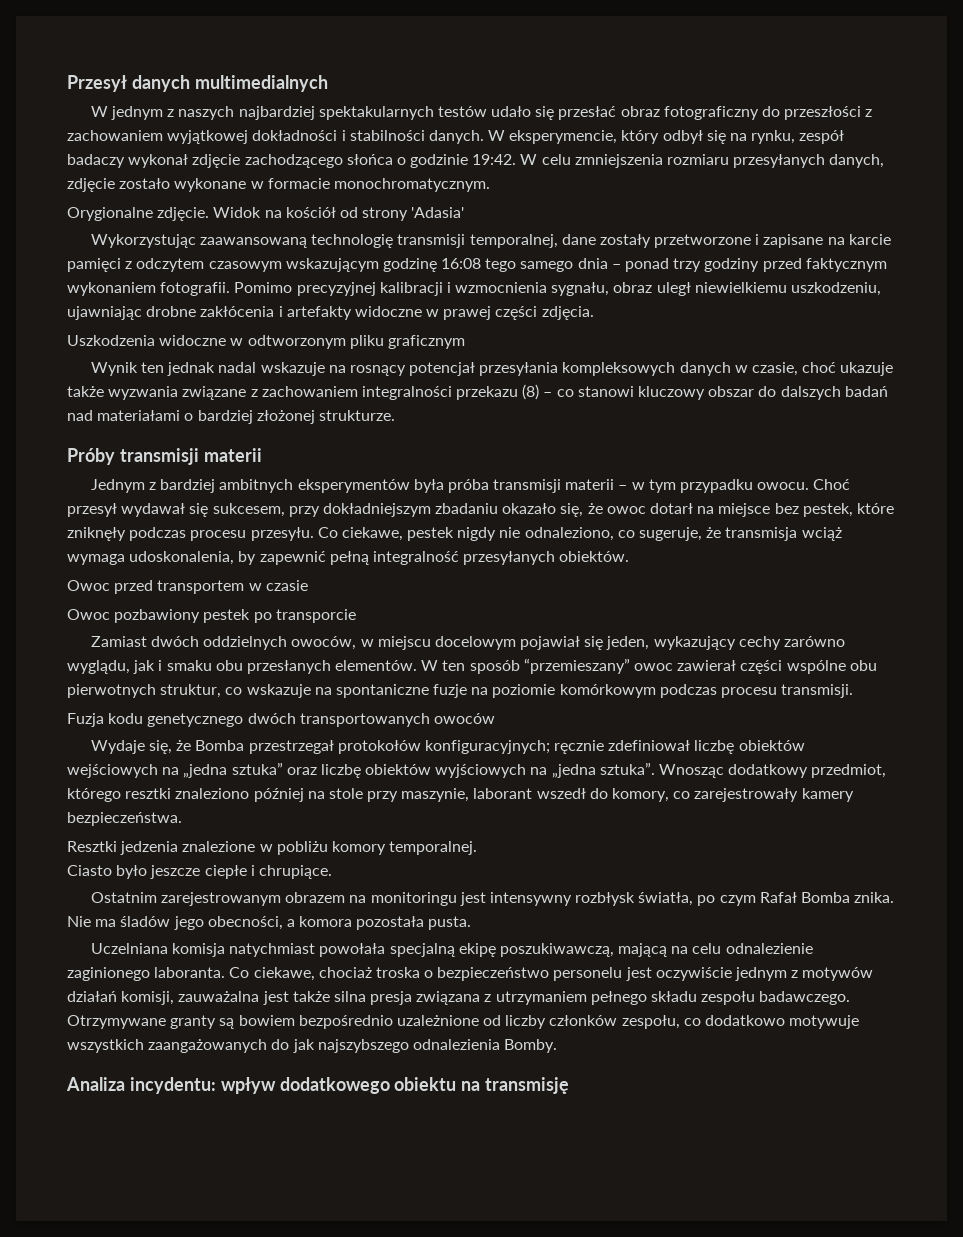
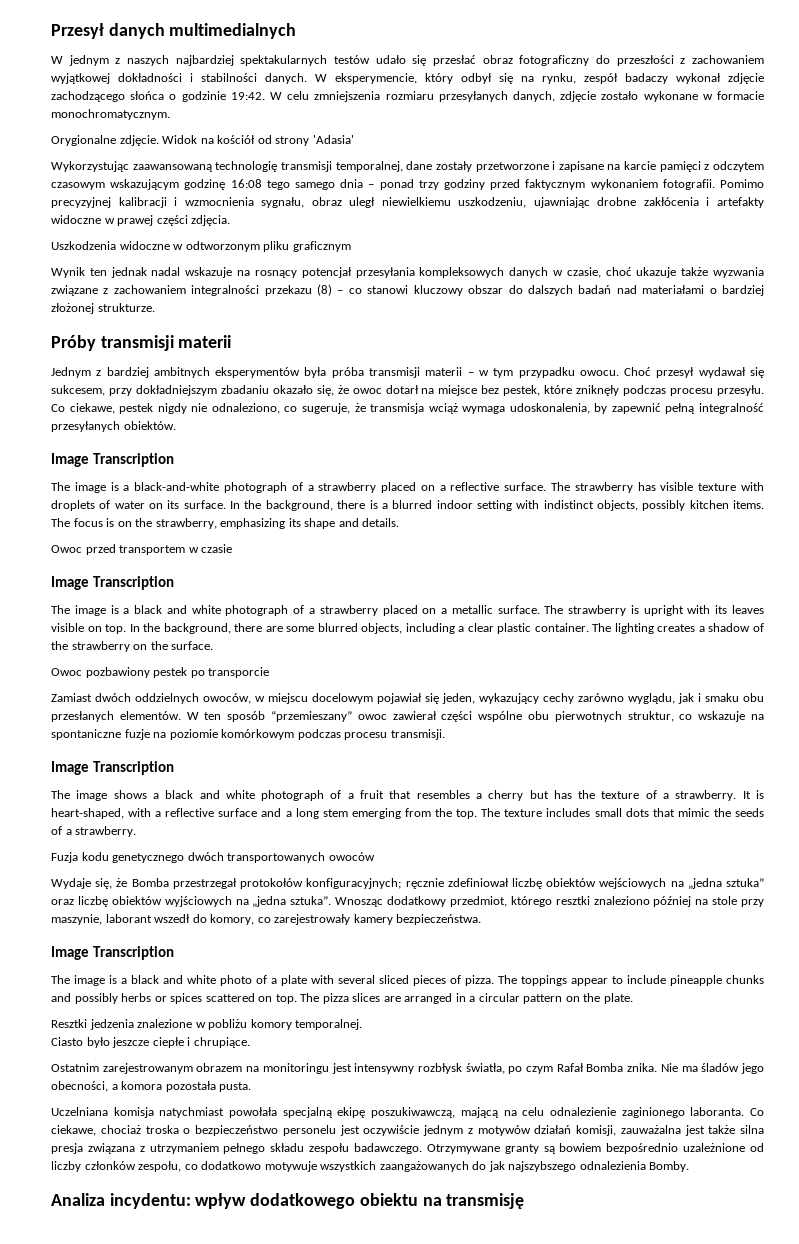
  Co ciekawe, pestek nigdy nie odnaleziono, co sugeruje, że transmisja wciąż wymaga udoskonalenia, by zapewnić pełną integralność przesyłanych obiektów.
+ Image Transcription
+ The image is a black-and-white photograph of a strawberry placed on a reflective surface. The strawberry has visible texture with droplets of water on its surface. In the background, there is a blurred indoor setting with indistinct objects, possibly kitchen items. The focus is on the strawberry, emphasizing its shape and details.
  Owoc przed transportem w czasie
+ Image Transcription
+ The image is a black and white photograph of a strawberry placed on a metallic surface. The strawberry is upright with its leaves visible on top. In the background, there are some blurred objects, including a clear plastic container. The lighting creates a shadow of the strawberry on the surface.
  W ten sposób “przemieszany” owoc zawierał części wspólne obu pierwotnych struktur, co wskazuje na spontaniczne fuzje na poziomie komórkowym podczas procesu transmisji.
+ Image Transcription
+ The image shows a black and white photograph of a fruit that resembles a cherry but has the texture of a strawberry. It is heart-shaped, with a reflective surface and a long stem emerging from the top. The texture includes small dots that mimic the seeds of a strawberry.
  Wnosząc dodatkowy przedmiot, którego resztki znaleziono później na stole przy maszynie, laborant wszedł do komory, co zarejestrowały kamery bezpieczeństwa.
+ Image Transcription
+ The image is a black and white photo of a plate with several sliced pieces of pizza. The toppings appear to include pineapple chunks and possibly herbs or spices scattered on top. The pizza slices are arranged in a circular pattern on the plate.

